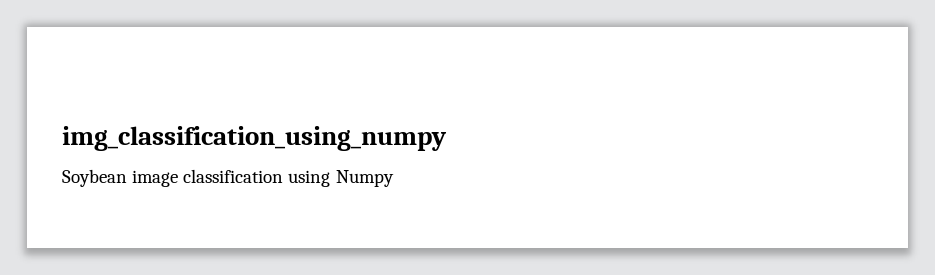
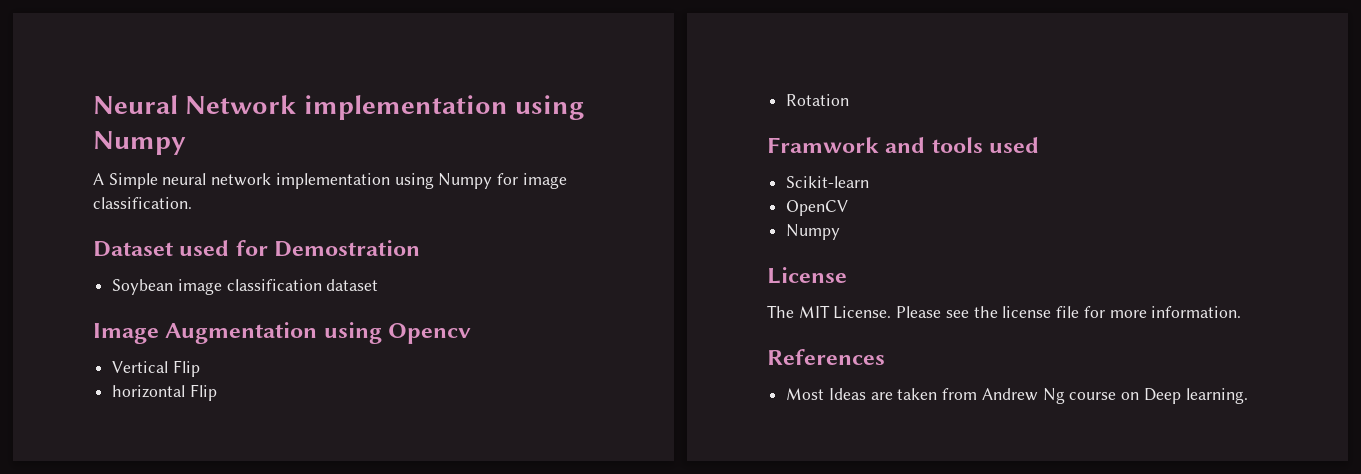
- img_classification_using_numpy
- Soybean image classification using Numpy
+ Neural Network implementation using Numpy
+ A Simple neural network implementation using Numpy for image classification.
+ Dataset used for Demostration
+ Soybean image classification dataset
+ Image Augmentation using Opencv
+ Vertical Flip
+ horizontal Flip
+ Rotation
+ Framwork and tools used
+ Scikit-learn
+ OpenCV
+ Numpy
+ License
+ The MIT License. Please see the license file for more information.
+ References
+ Most Ideas are taken from Andrew Ng course on Deep learning.

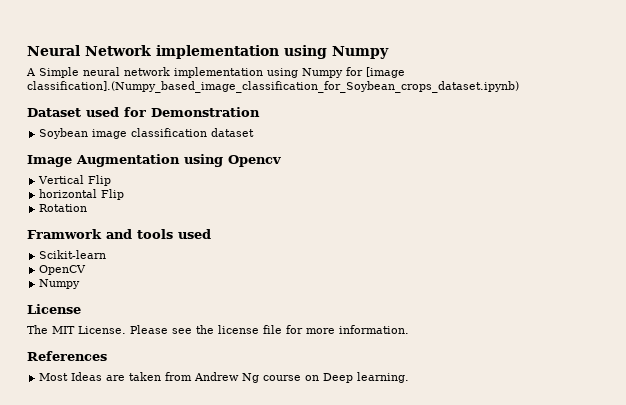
- A Simple neural network implementation using Numpy for image classification.
+ A Simple neural network implementation using Numpy for [image classification].(Numpy_based_image_classification_for_Soybean_crops_dataset.ipynb)
- Dataset used for Demostration
+ Dataset used for Demonstration

